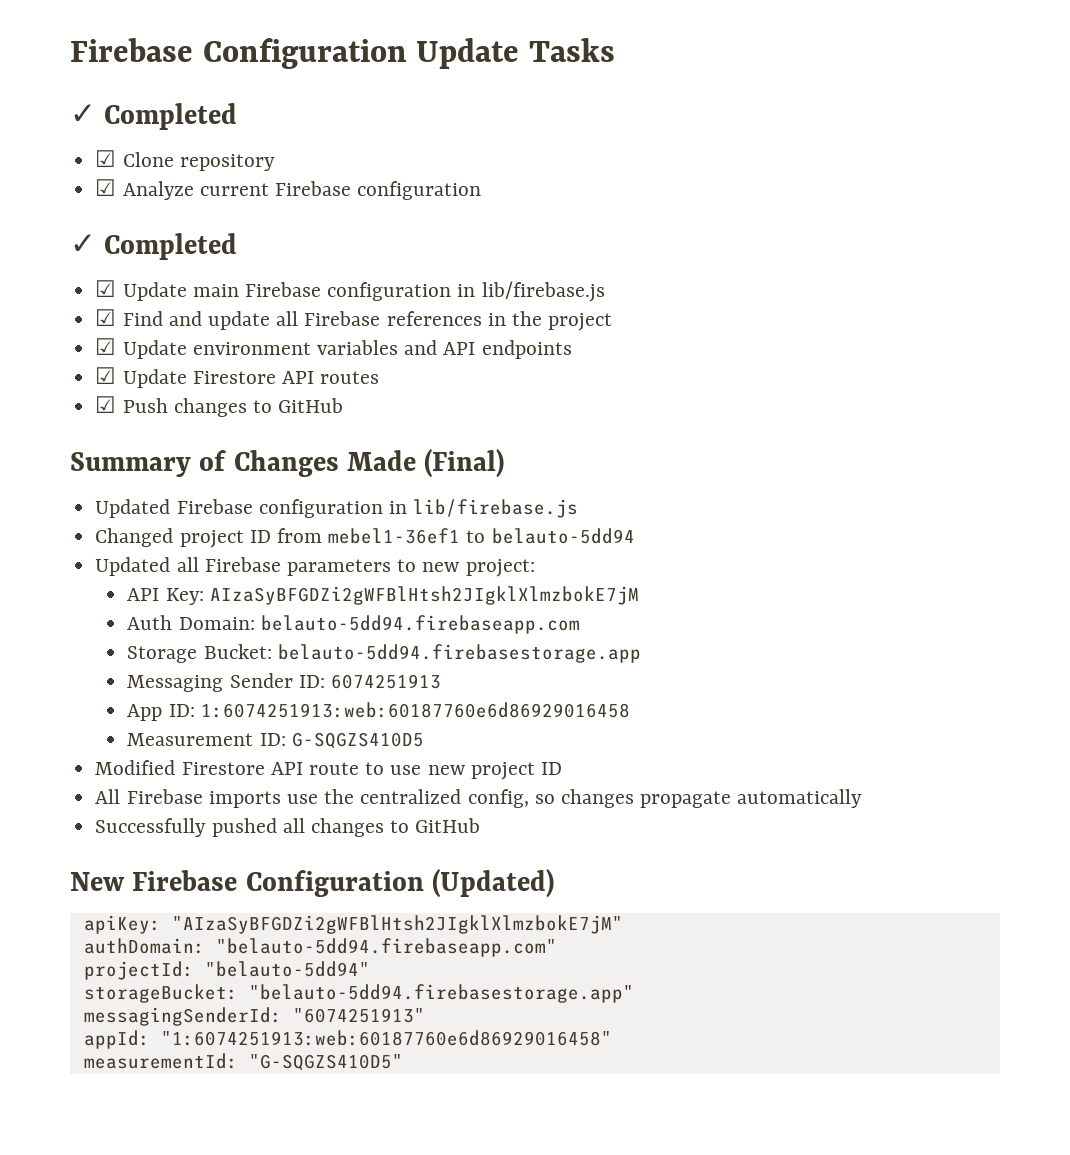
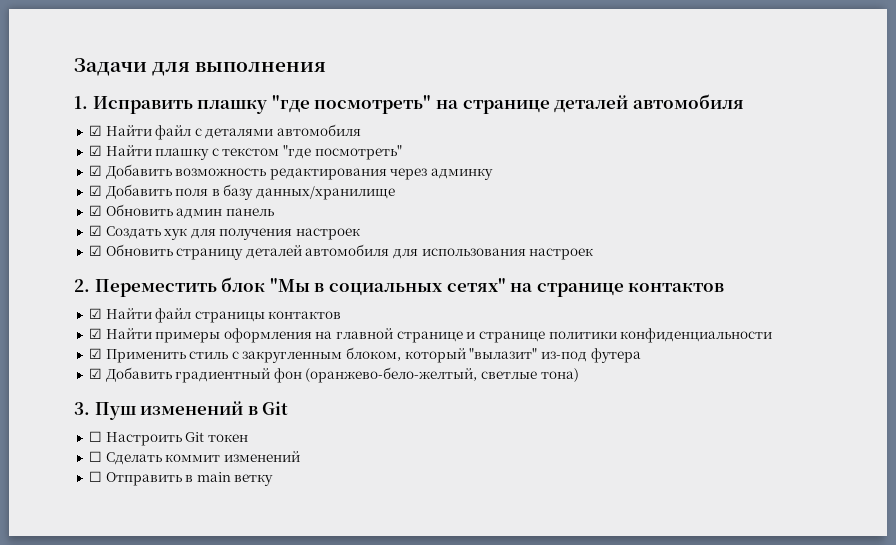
- Firebase Configuration Update Tasks
- ✓ Completed
- ☑ Clone repository
- ☑ Analyze current Firebase configuration
- ✓ Completed
- ☑ Update main Firebase configuration in lib/firebase.js
- ☑ Find and update all Firebase references in the project
- ☑ Update environment variables and API endpoints
- ☑ Update Firestore API routes
- ☑ Push changes to GitHub
- Summary of Changes Made (Final)
- Updated Firebase configuration in lib/firebase.js
- Changed project ID from mebel1-36ef1 to belauto-5dd94
- Updated all Firebase parameters to new project:
- API Key: AIzaSyBFGDZi2gWFBlHtsh2JIgklXlmzbokE7jM
- Auth Domain: belauto-5dd94.firebaseapp.com
- Storage Bucket: belauto-5dd94.firebasestorage.app
- Messaging Sender ID: 6074251913
- App ID: 1:6074251913:web:60187760e6d86929016458
- Measurement ID: G-SQGZS410D5
- Modified Firestore API route to use new project ID
- All Firebase imports use the centralized config, so changes propagate automatically
- Successfully pushed all changes to GitHub
- New Firebase Configuration (Updated)
- apiKey: "AIzaSyBFGDZi2gWFBlHtsh2JIgklXlmzbokE7jM"
- authDomain: "belauto-5dd94.firebaseapp.com"
- projectId: "belauto-5dd94"
- storageBucket: "belauto-5dd94.firebasestorage.app"
- messagingSenderId: "6074251913"
- appId: "1:6074251913:web:60187760e6d86929016458"
- measurementId: "G-SQGZS410D5"
+ Задачи для выполнения
+ 1. Исправить плашку "где посмотреть" на странице деталей автомобиля
+ ☑ Найти файл с деталями автомобиля
+ ☑ Найти плашку с текстом "где посмотреть"
+ ☑ Добавить возможность редактирования через админку
+ ☑ Добавить поля в базу данных/хранилище
+ ☑ Обновить админ панель
+ ☑ Создать хук для получения настроек
+ ☑ Обновить страницу деталей автомобиля для использования настроек
+ 2. Переместить блок "Мы в социальных сетях" на странице контактов
+ ☑ Найти файл страницы контактов
+ ☑ Найти примеры оформления на главной странице и странице политики конфиденциальности
+ ☑ Применить стиль с закругленным блоком, который "вылазит" из-под футера
+ ☑ Добавить градиентный фон (оранжево-бело-желтый, светлые тона)
+ 3. Пуш изменений в Git
+ ☐ Настроить Git токен
+ ☐ Сделать коммит изменений
+ ☐ Отправить в main ветку

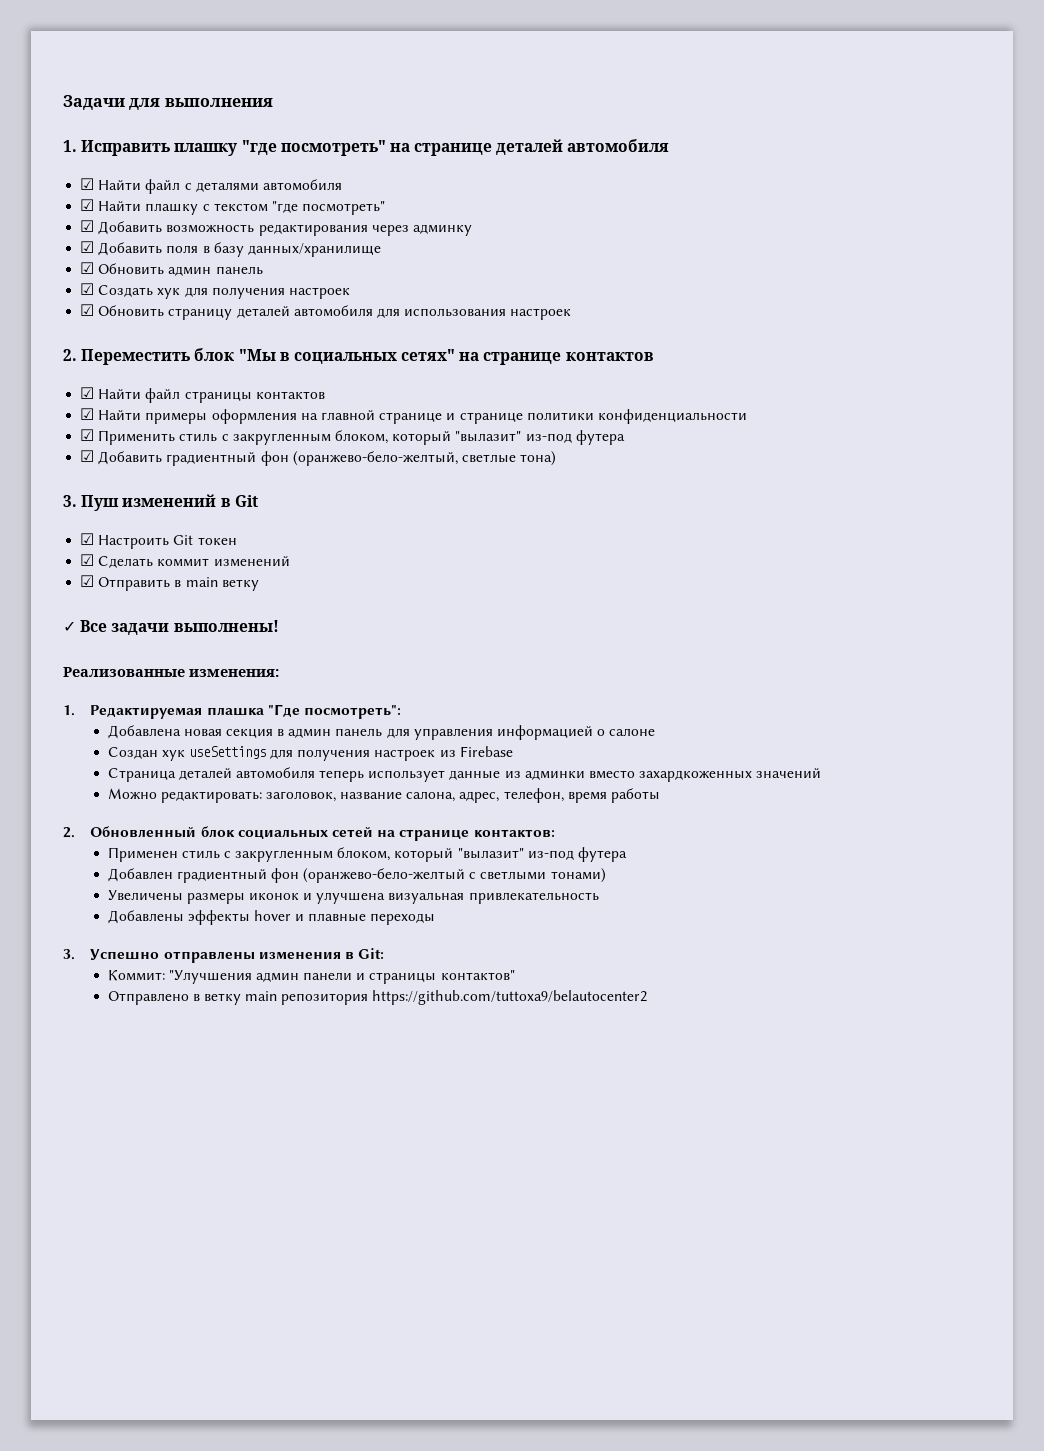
- ☐ Настроить Git токен
+ ☑ Настроить Git токен
- ☐ Сделать коммит изменений
+ ☑ Сделать коммит изменений
- ☐ Отправить в main ветку
+ ☑ Отправить в main ветку
+ ✓ Все задачи выполнены!
+ Реализованные изменения:
+ 1. Редактируемая плашка "Где посмотреть":
+ Добавлена новая секция в админ панель для управления информацией о салоне
+ Создан хук useSettings для получения настроек из Firebase
+ Страница деталей автомобиля теперь использует данные из админки вместо захардкоженных значений
+ Можно редактировать: заголовок, название салона, адрес, телефон, время работы
+ 2. Обновленный блок социальных сетей на странице контактов:
+ Применен стиль с закругленным блоком, который "вылазит" из-под футера
+ Добавлен градиентный фон (оранжево-бело-желтый с светлыми тонами)
+ Увеличены размеры иконок и улучшена визуальная привлекательность
+ Добавлены эффекты hover и плавные переходы
+ 3. Успешно отправлены изменения в Git:
+ Коммит: "Улучшения админ панели и страницы контактов"
+ Отправлено в ветку main репозитория https://github.com/tuttoxa9/belautocenter2

